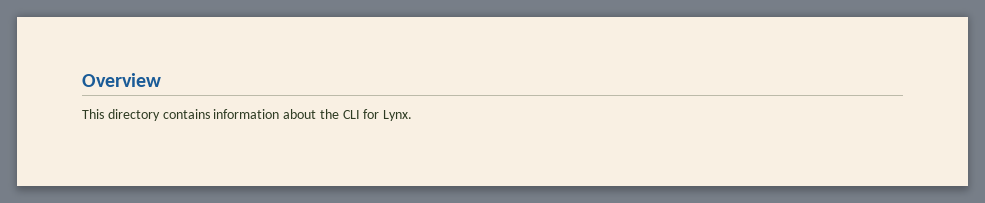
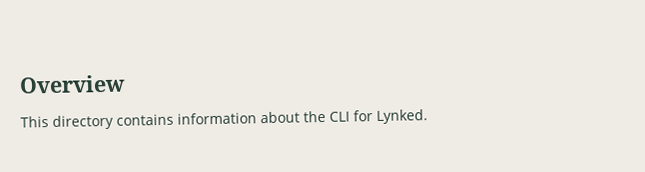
- This directory contains information about the CLI for Lynx.
+ This directory contains information about the CLI for Lynked.

